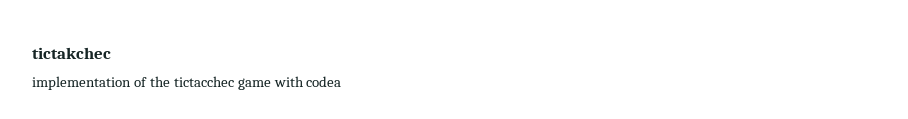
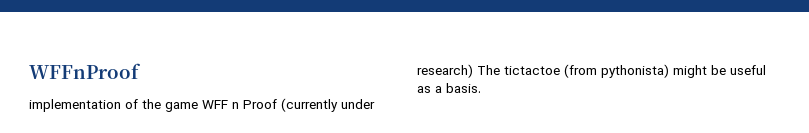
- tictakchec
+ WFFnProof
- implementation of the tictacchec game with codea
+ implementation of the game WFF n Proof (currently under research) The tictactoe (from pythonista) might be useful as a basis.

